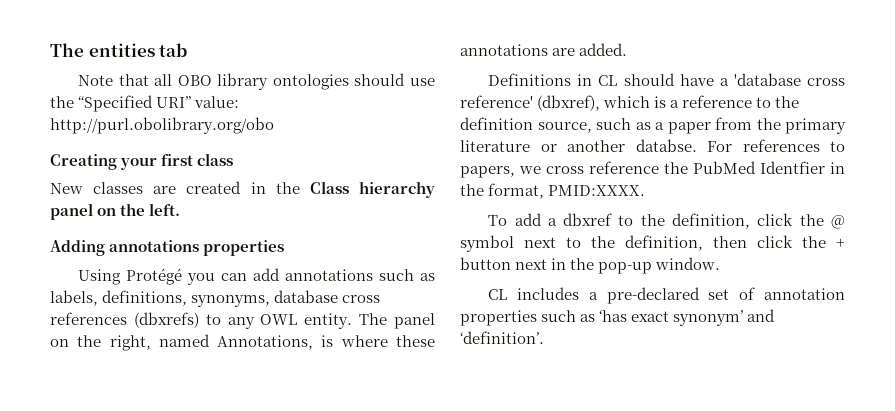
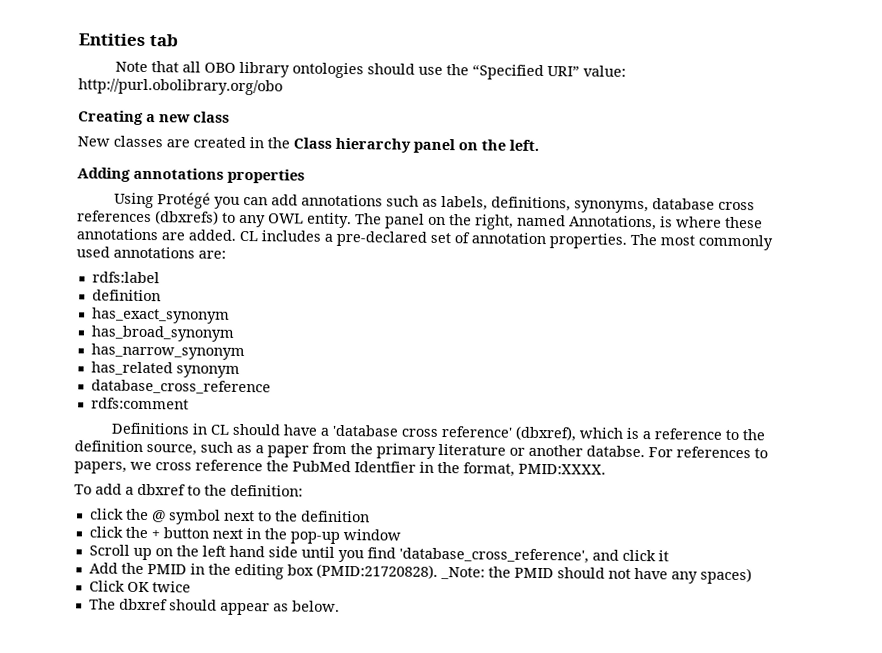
- The entities tab
+ Entities tab
- Creating your first class
+ Creating a new class
+ CL includes a pre-declared set of annotation properties. The most commonly used annotations are:
+ rdfs:label
+ definition
+ has_exact_synonym
+ has_broad_synonym
+ has_narrow_synonym
+ has_related synonym
+ database_cross_reference
+ rdfs:comment
- To add a dbxref to the definition, click the @ symbol next to the definition, then click the + button next in the pop-up window.
- CL includes a pre-declared set of annotation properties such as ‘has exact synonym’ and ‘definition’.
+ To add a dbxref to the definition:
+ click the @ symbol next to the definition
+ click the + button next in the pop-up window
+ Scroll up on the left hand side until you find 'database_cross_reference', and click it
+ Add the PMID in the editing box (PMID:21720828). _Note: the PMID should not have any spaces)
+ Click OK twice
+ The dbxref should appear as below.

